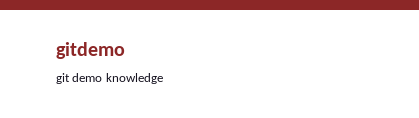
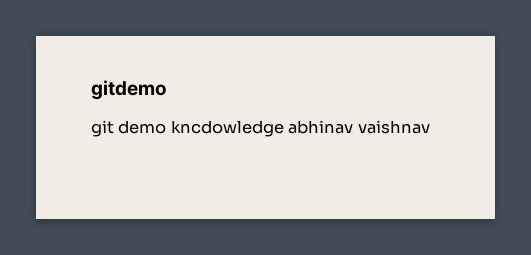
- git demo knowledge
+ git demo kncdowledge abhinav vaishnav

